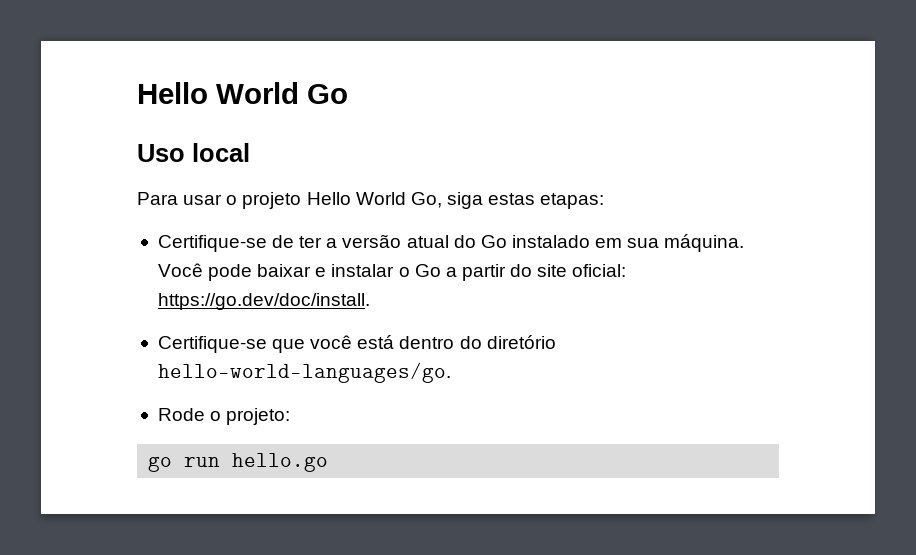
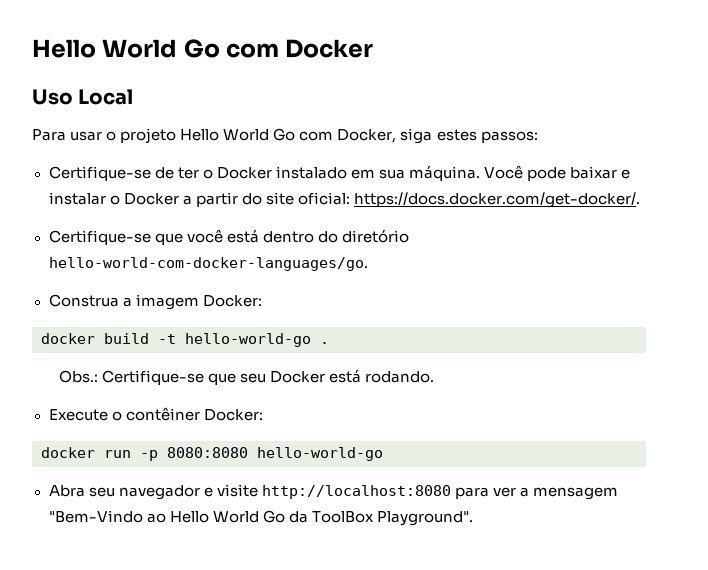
- Hello World Go
+ Hello World Go com Docker
- Uso local
+ Uso Local
- Para usar o projeto Hello World Go, siga estas etapas:
- Certifique-se de ter a versão atual do Go instalado em sua máquina.
+ Para usar o projeto Hello World Go com Docker, siga estes passos:
+ Certifique-se de ter o Docker instalado em sua máquina.
- Você pode baixar e instalar o Go a partir do site oficial: https://go.dev/doc/install.
+ Você pode baixar e instalar o Docker a partir do site oficial: https://docs.docker.com/get-docker/.
- Certifique-se que você está dentro do diretório hello-world-languages/go.
- Rode o projeto:
- go run hello.go
+ Certifique-se que você está dentro do diretório hello-world-com-docker-languages/go.
+ Construa a imagem Docker:
+ docker build -t hello-world-go .
+ Obs.: Certifique-se que seu Docker está rodando.
+ Execute o contêiner Docker:
+ docker run -p 8080:8080 hello-world-go
+ Abra seu navegador e visite http://localhost:8080 para ver a mensagem "Bem-Vindo ao Hello World Go da ToolBox Playground".

